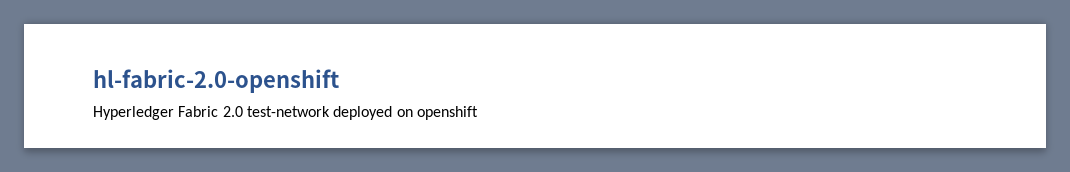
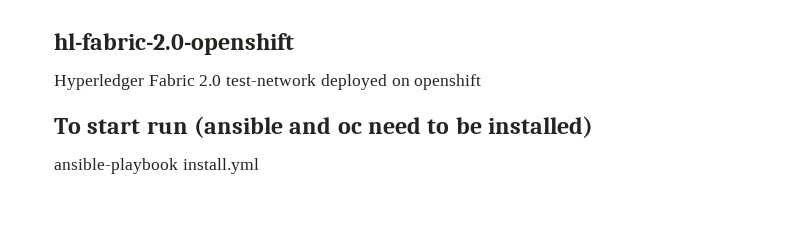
+ To start run (ansible and oc need to be installed)
+ ansible-playbook install.yml

